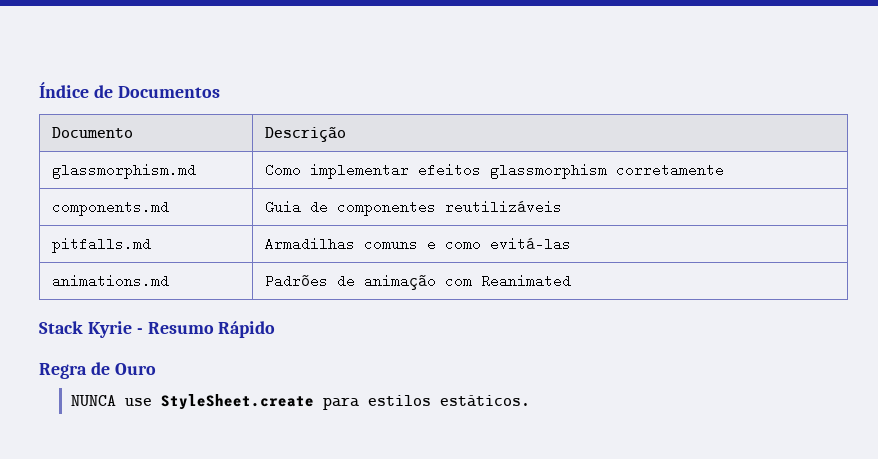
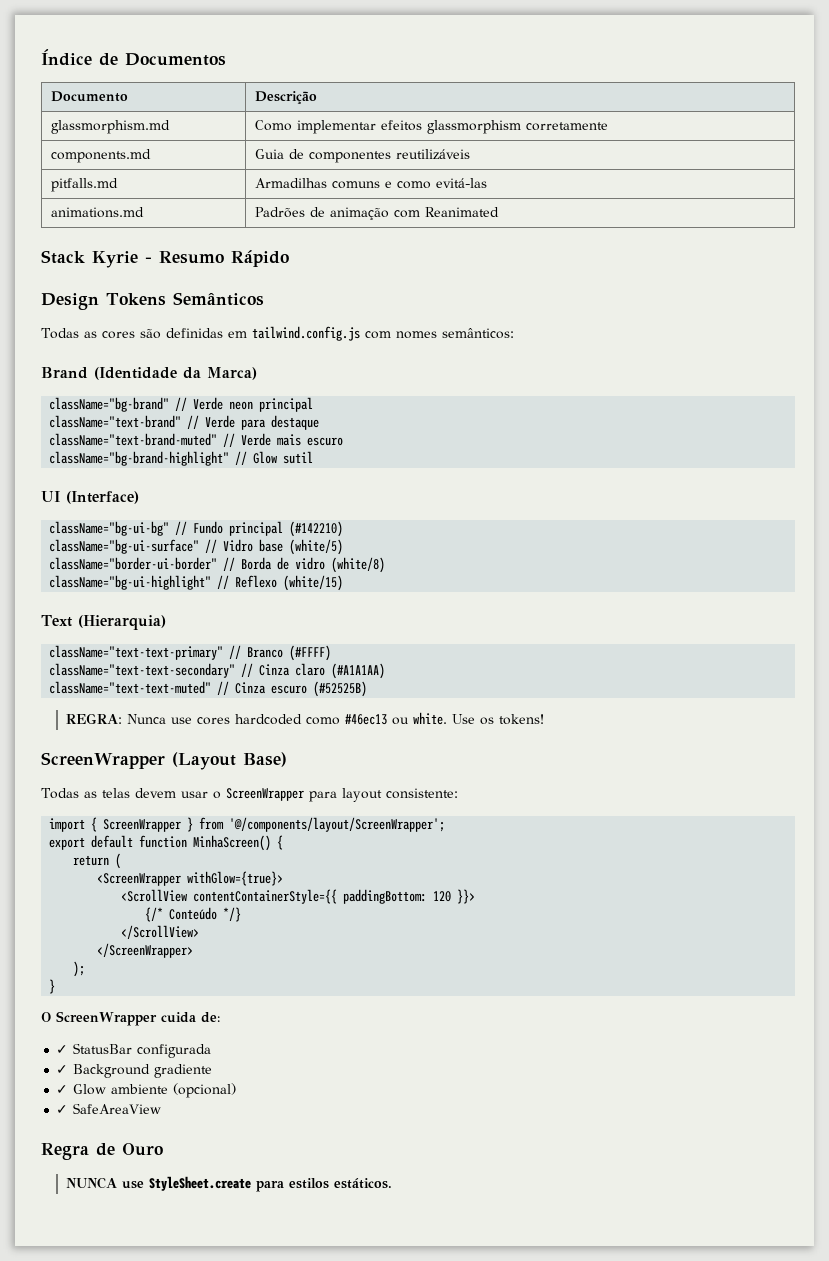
+ Design Tokens Semânticos
+ Todas as cores são definidas em tailwind.config.js com nomes semânticos:
+ Brand (Identidade da Marca)
+ className="bg-brand" // Verde neon principal
+ className="text-brand" // Verde para destaque
+ className="text-brand-muted" // Verde mais escuro
+ className="bg-brand-highlight" // Glow sutil
+ UI (Interface)
+ className="bg-ui-bg" // Fundo principal (#142210)
+ className="bg-ui-surface" // Vidro base (white/5)
+ className="border-ui-border" // Borda de vidro (white/8)
+ className="bg-ui-highlight" // Reflexo (white/15)
+ Text (Hierarquia)
+ className="text-text-primary" // Branco (#FFFF)
+ className="text-text-secondary" // Cinza claro (#A1A1AA)
+ className="text-text-muted" // Cinza escuro (#52525B)
+ REGRA: Nunca use cores hardcoded como #46ec13 ou white. Use os tokens!
+ ScreenWrapper (Layout Base)
+ Todas as telas devem usar o ScreenWrapper para layout consistente:
+ import { ScreenWrapper } from '@/components/layout/ScreenWrapper';
+ export default function MinhaScreen() {
+ return (
+ <ScreenWrapper withGlow={true}>
+ <ScrollView contentContainerStyle={{ paddingBottom: 120 }}>
+ {/* Conteúdo */}
+ </ScrollView>
+ </ScreenWrapper>
+ );
+ }
+ O ScreenWrapper cuida de:
+ ✓ StatusBar configurada
+ ✓ Background gradiente
+ ✓ Glow ambiente (opcional)
+ ✓ SafeAreaView

